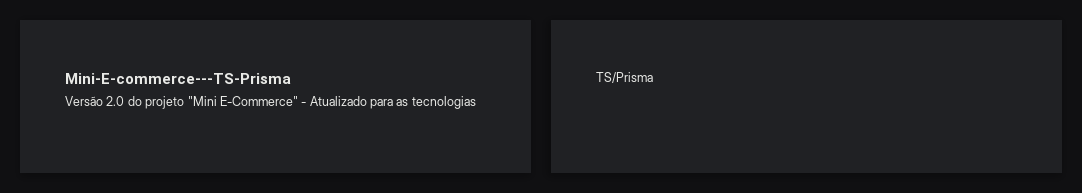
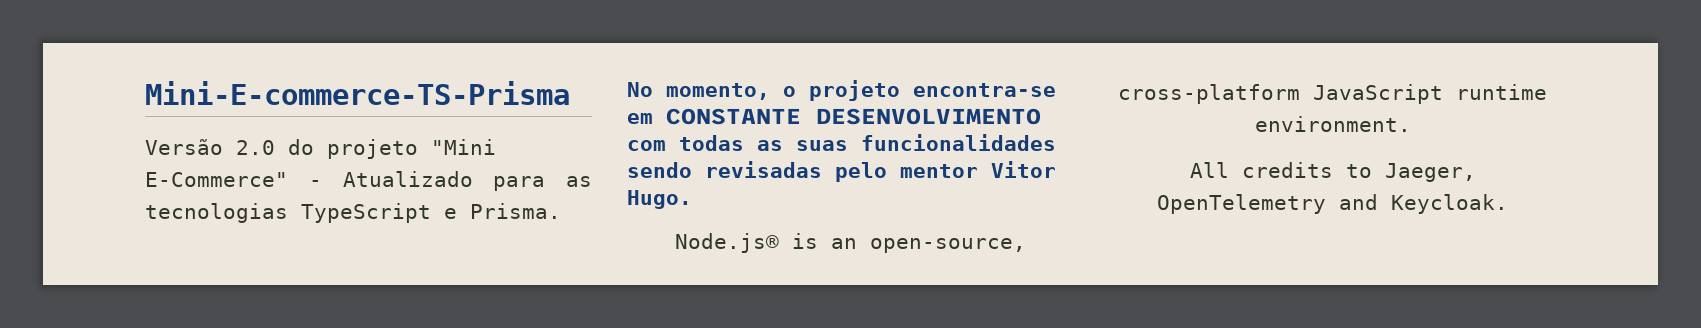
- Mini-E-commerce---TS-Prisma
+ Mini-E-commerce-TS-Prisma
- Versão 2.0 do projeto "Mini E-Commerce" - Atualizado para as tecnologias TS/Prisma
+ Versão 2.0 do projeto "Mini E-Commerce" - Atualizado para as tecnologias TypeScript e Prisma.
+ No momento, o projeto encontra-se em CONSTANTE DESENVOLVIMENTO com todas as suas funcionalidades sendo revisadas pelo mentor Vitor Hugo.
+ Node.js® is an open-source, cross-platform JavaScript runtime environment.
+ All credits to Jaeger, OpenTelemetry and Keycloak.

